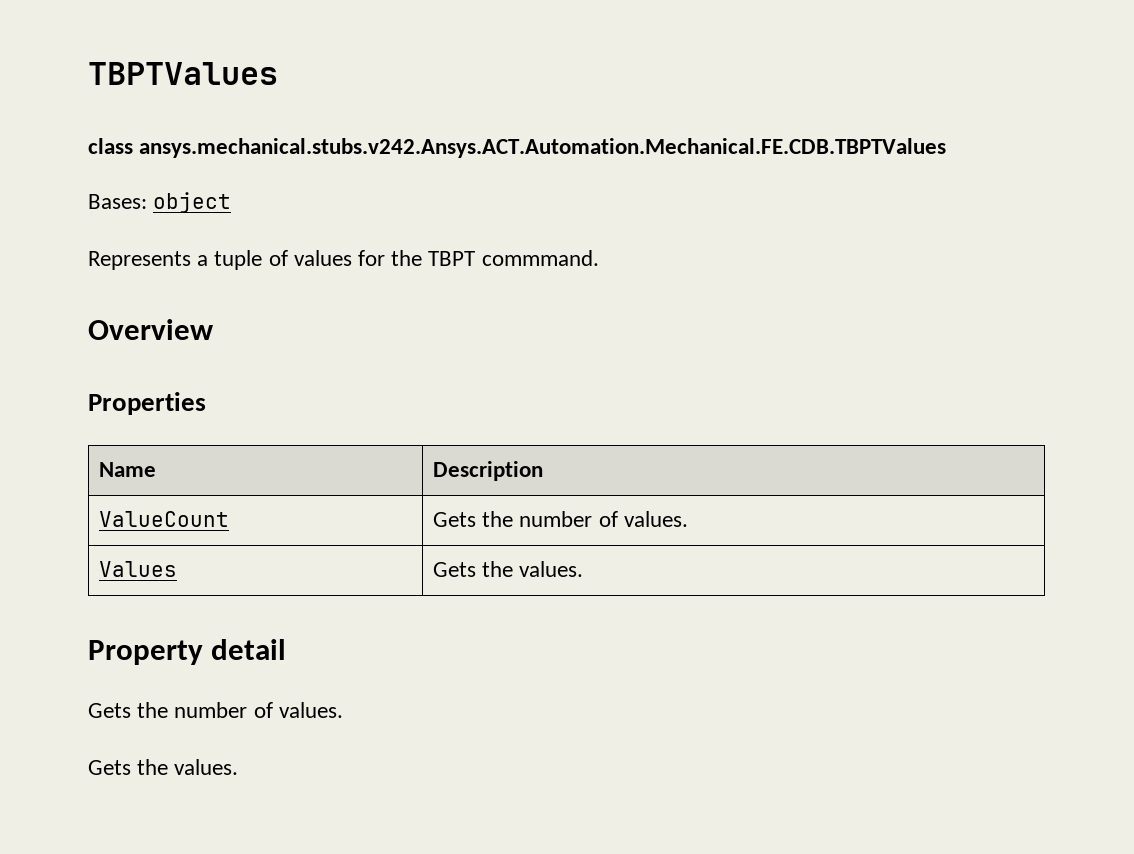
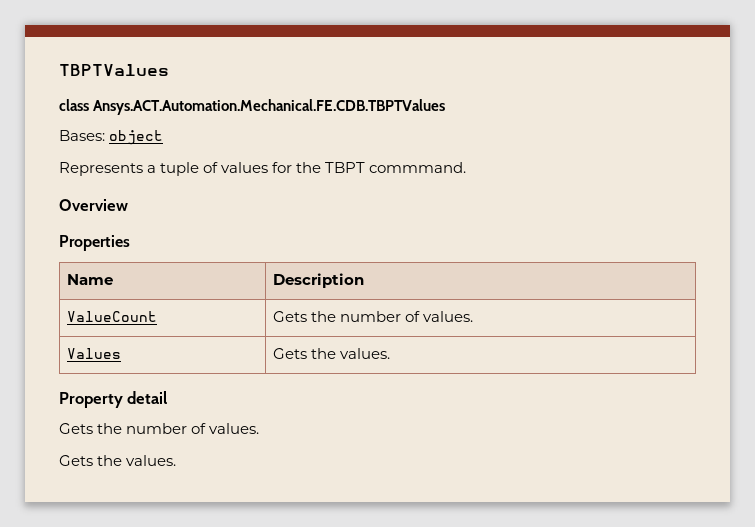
- class ansys.mechanical.stubs.v242.Ansys.ACT.Automation.Mechanical.FE.CDB.TBPTValues
+ class Ansys.ACT.Automation.Mechanical.FE.CDB.TBPTValues

